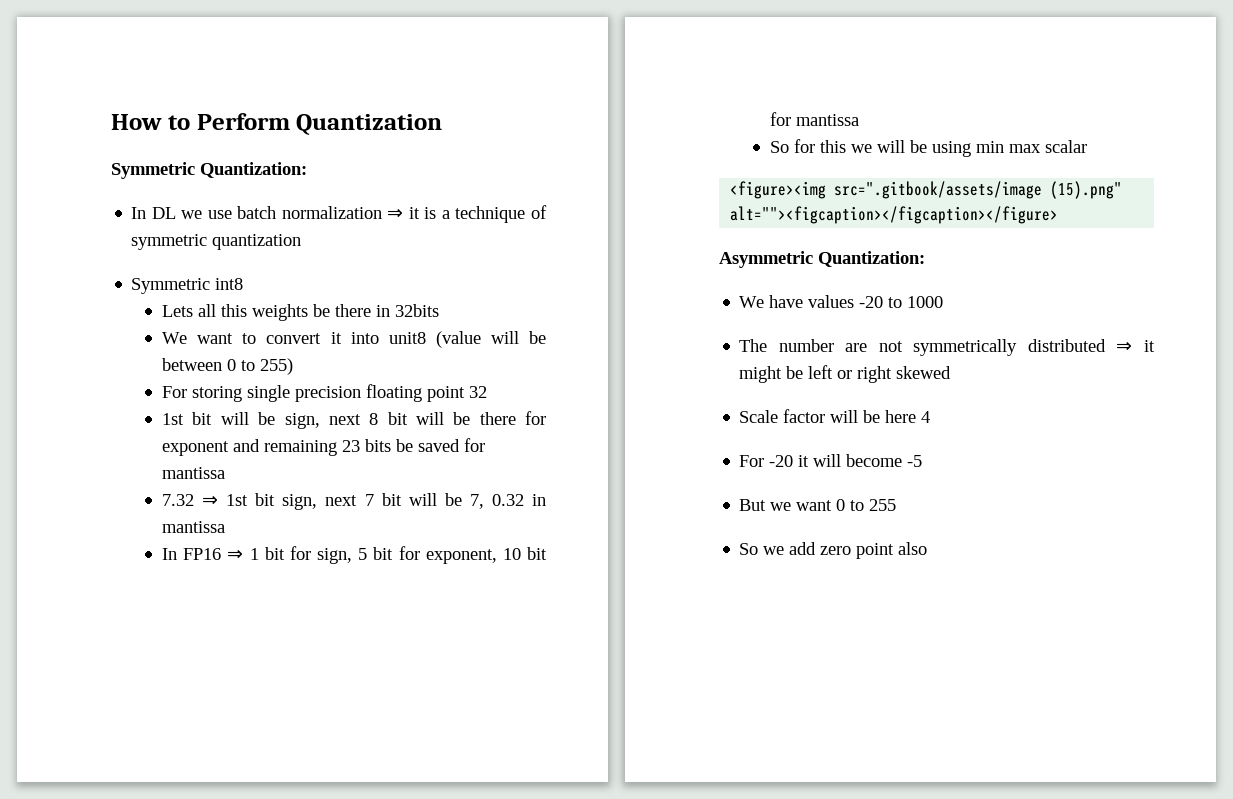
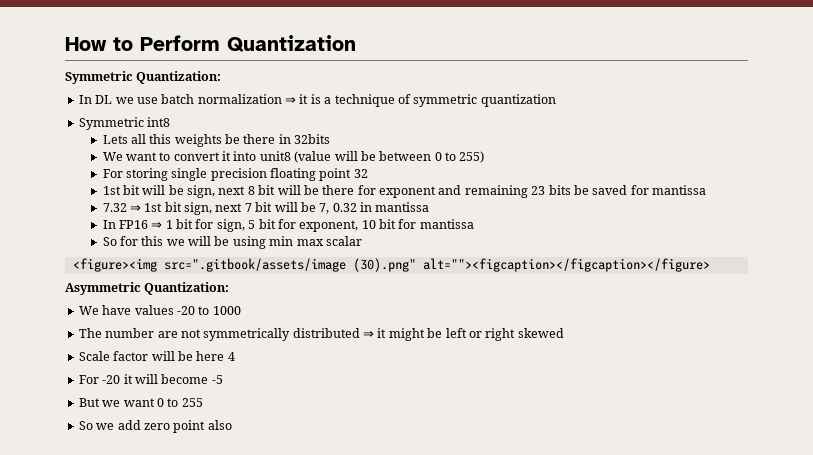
- <figure><img src=".gitbook/assets/image (15).png" alt=""><figcaption></figcaption></figure>
+ <figure><img src=".gitbook/assets/image (30).png" alt=""><figcaption></figcaption></figure>

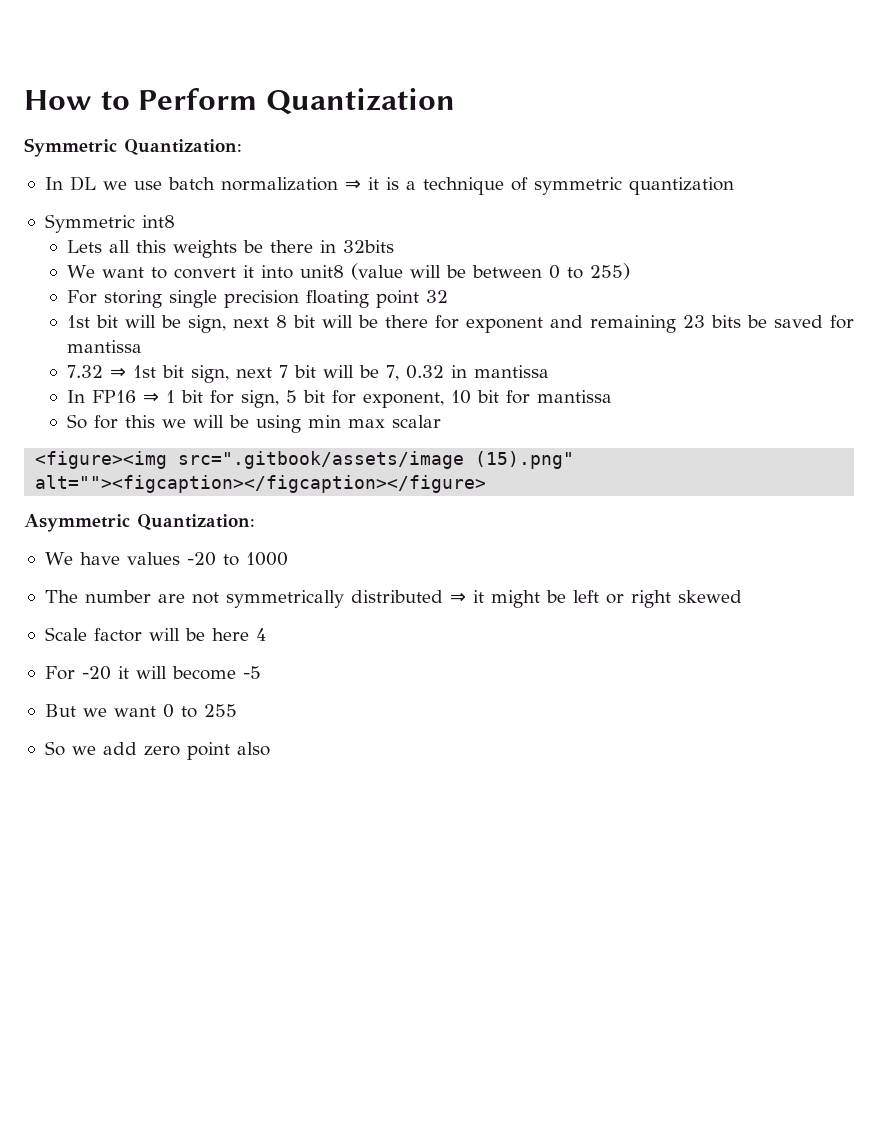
- <figure><img src=".gitbook/assets/image (30).png" alt=""><figcaption></figcaption></figure>
+ <figure><img src=".gitbook/assets/image (15).png" alt=""><figcaption></figcaption></figure>

